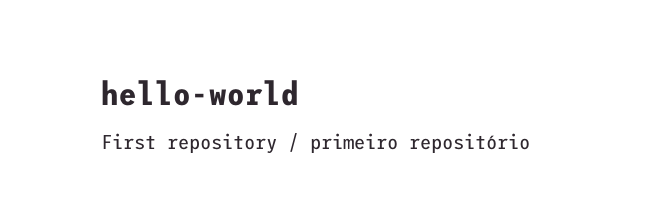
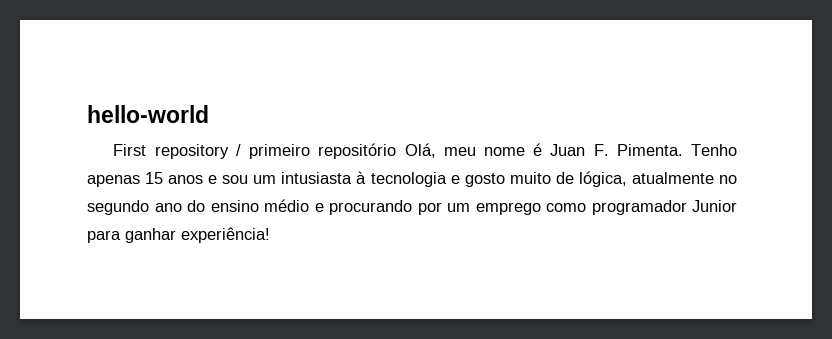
- First repository / primeiro repositório
+ First repository / primeiro repositório Olá, meu nome é Juan F. Pimenta. Tenho apenas 15 anos e sou um intusiasta à tecnologia e gosto muito de lógica, atualmente no segundo ano do ensino médio e procurando por um emprego como programador Junior para ganhar experiência!

